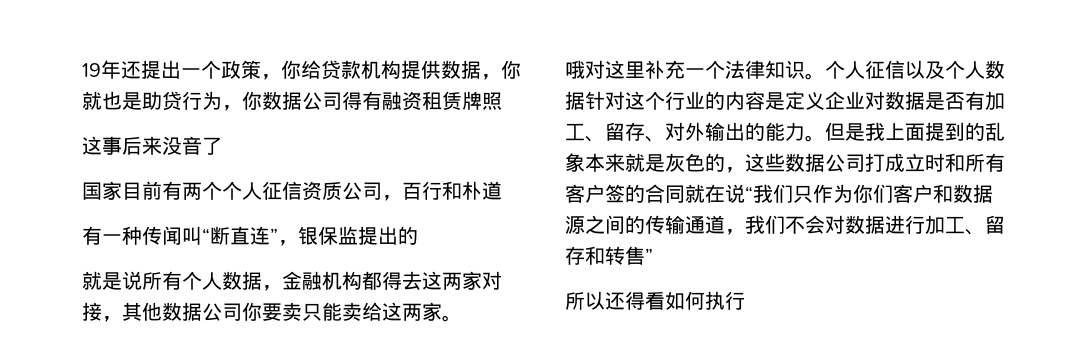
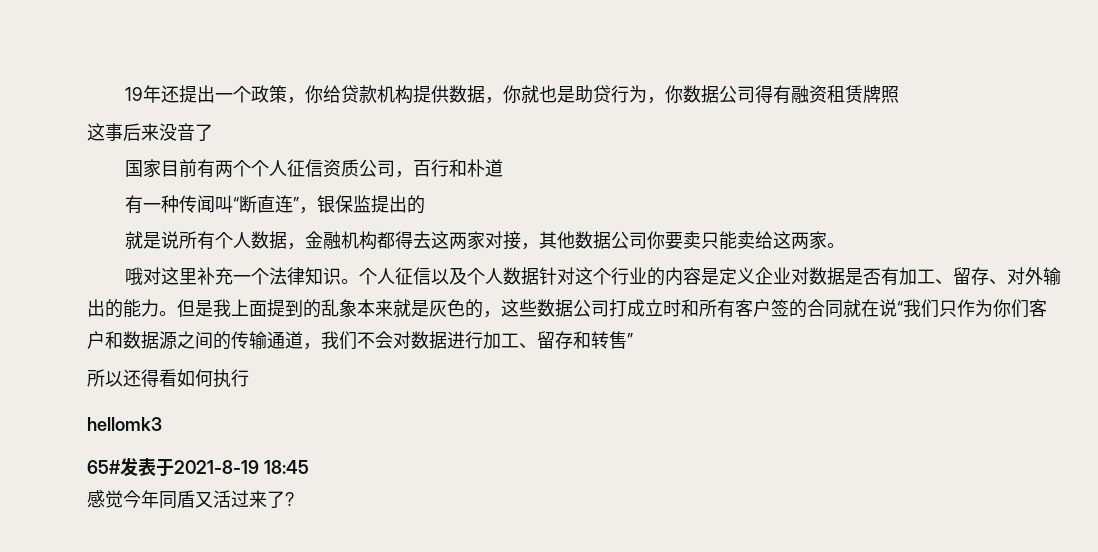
+ hellomk3
+ 65#发表于2021-8-19 18:45
+ 感觉今年同盾又活过来了?

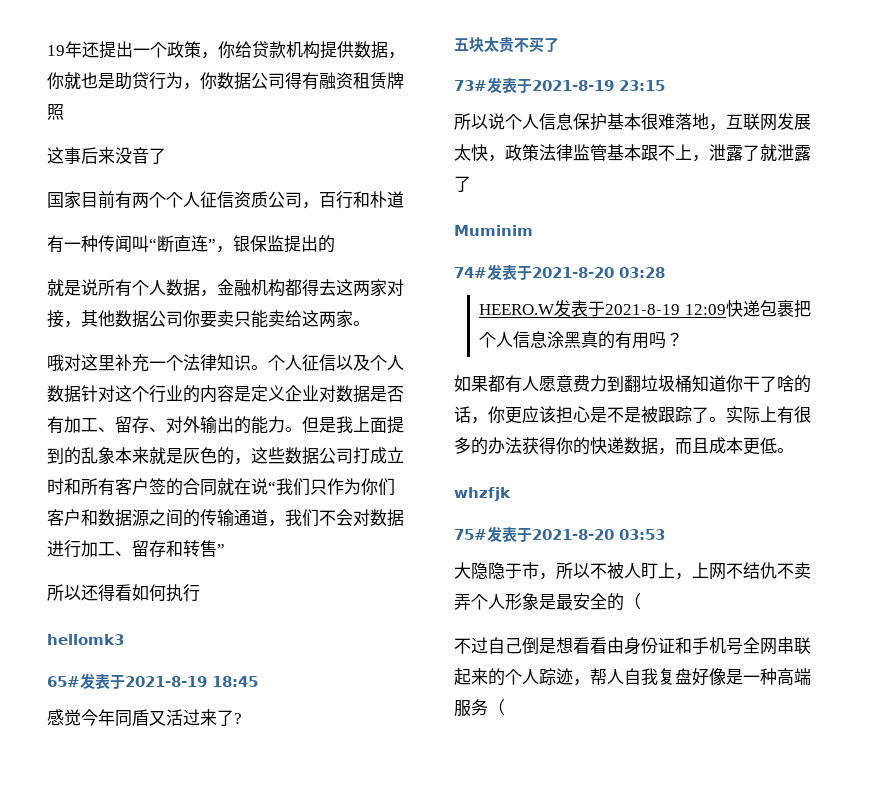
+ 五块太贵不买了
+ 73#发表于2021-8-19 23:15
+ 所以说个人信息保护基本很难落地，互联网发展太快，政策法律监管基本跟不上，泄露了就泄露了
+ Muminim
+ 74#发表于2021-8-20 03:28
+ HEERO.W发表于2021-8-19 12:09快递包裹把个人信息涂黑真的有用吗？
+ 如果都有人愿意费力到翻垃圾桶知道你干了啥的话，你更应该担心是不是被跟踪了。实际上有很多的办法获得你的快递数据，而且成本更低。
+ whzfjk
+ 75#发表于2021-8-20 03:53
+ 大隐隐于市，所以不被人盯上，上网不结仇不卖弄个人形象是最安全的（
+ 不过自己倒是想看看由身份证和手机号全网串联起来的个人踪迹，帮人自我复盘好像是一种高端服务（

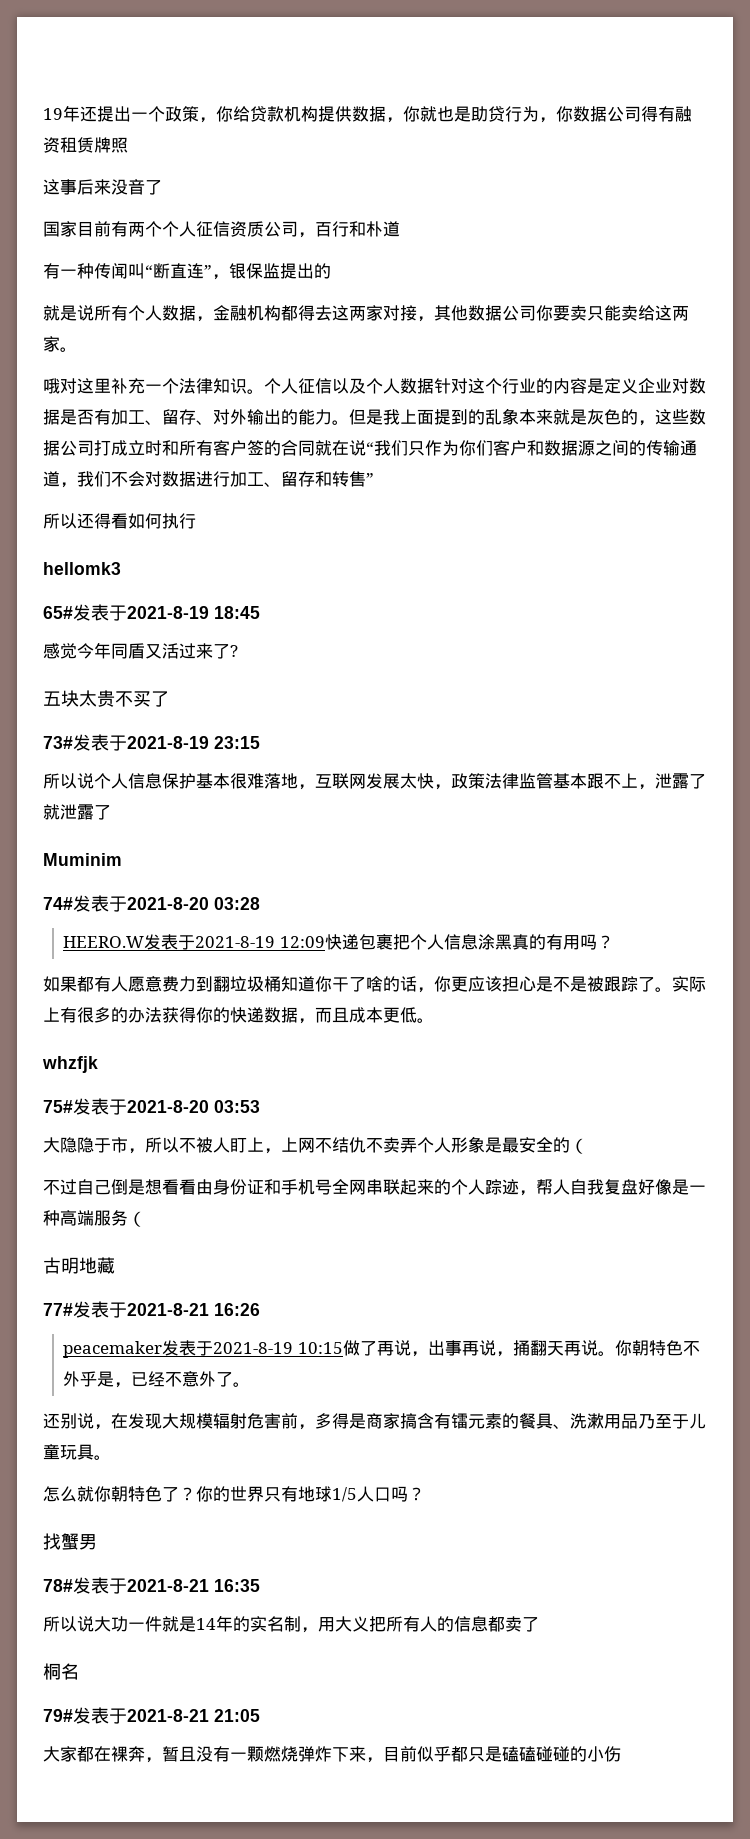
+ 古明地藏
+ 77#发表于2021-8-21 16:26
+ peacemaker发表于2021-8-19 10:15做了再说，出事再说，捅翻天再说。你朝特色不外乎是，已经不意外了。
+ 还别说，在发现大规模辐射危害前，多得是商家搞含有镭元素的餐具、洗漱用品乃至于儿童玩具。
+ 怎么就你朝特色了？你的世界只有地球1/5人口吗？
+ 找蟹男
+ 78#发表于2021-8-21 16:35
+ 所以说大功一件就是14年的实名制，用大义把所有人的信息都卖了
+ 桐名
+ 79#发表于2021-8-21 21:05
+ 大家都在裸奔，暂且没有一颗燃烧弹炸下来，目前似乎都只是磕磕碰碰的小伤

